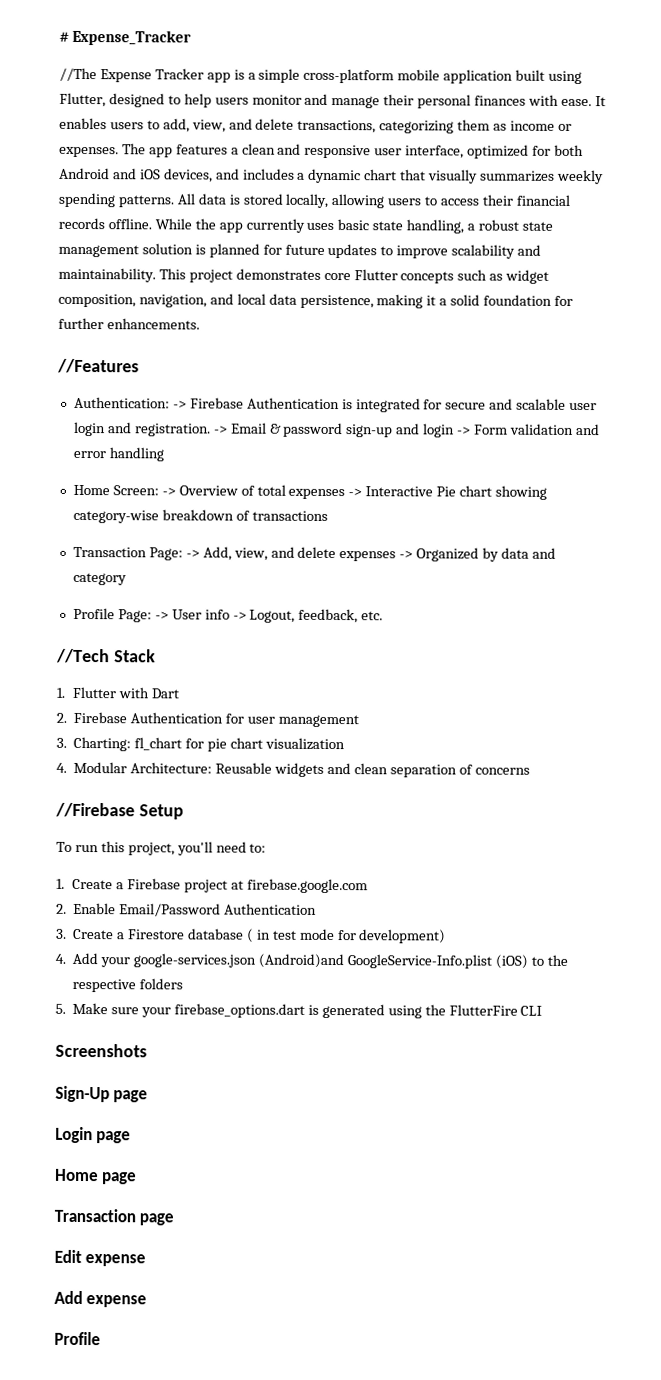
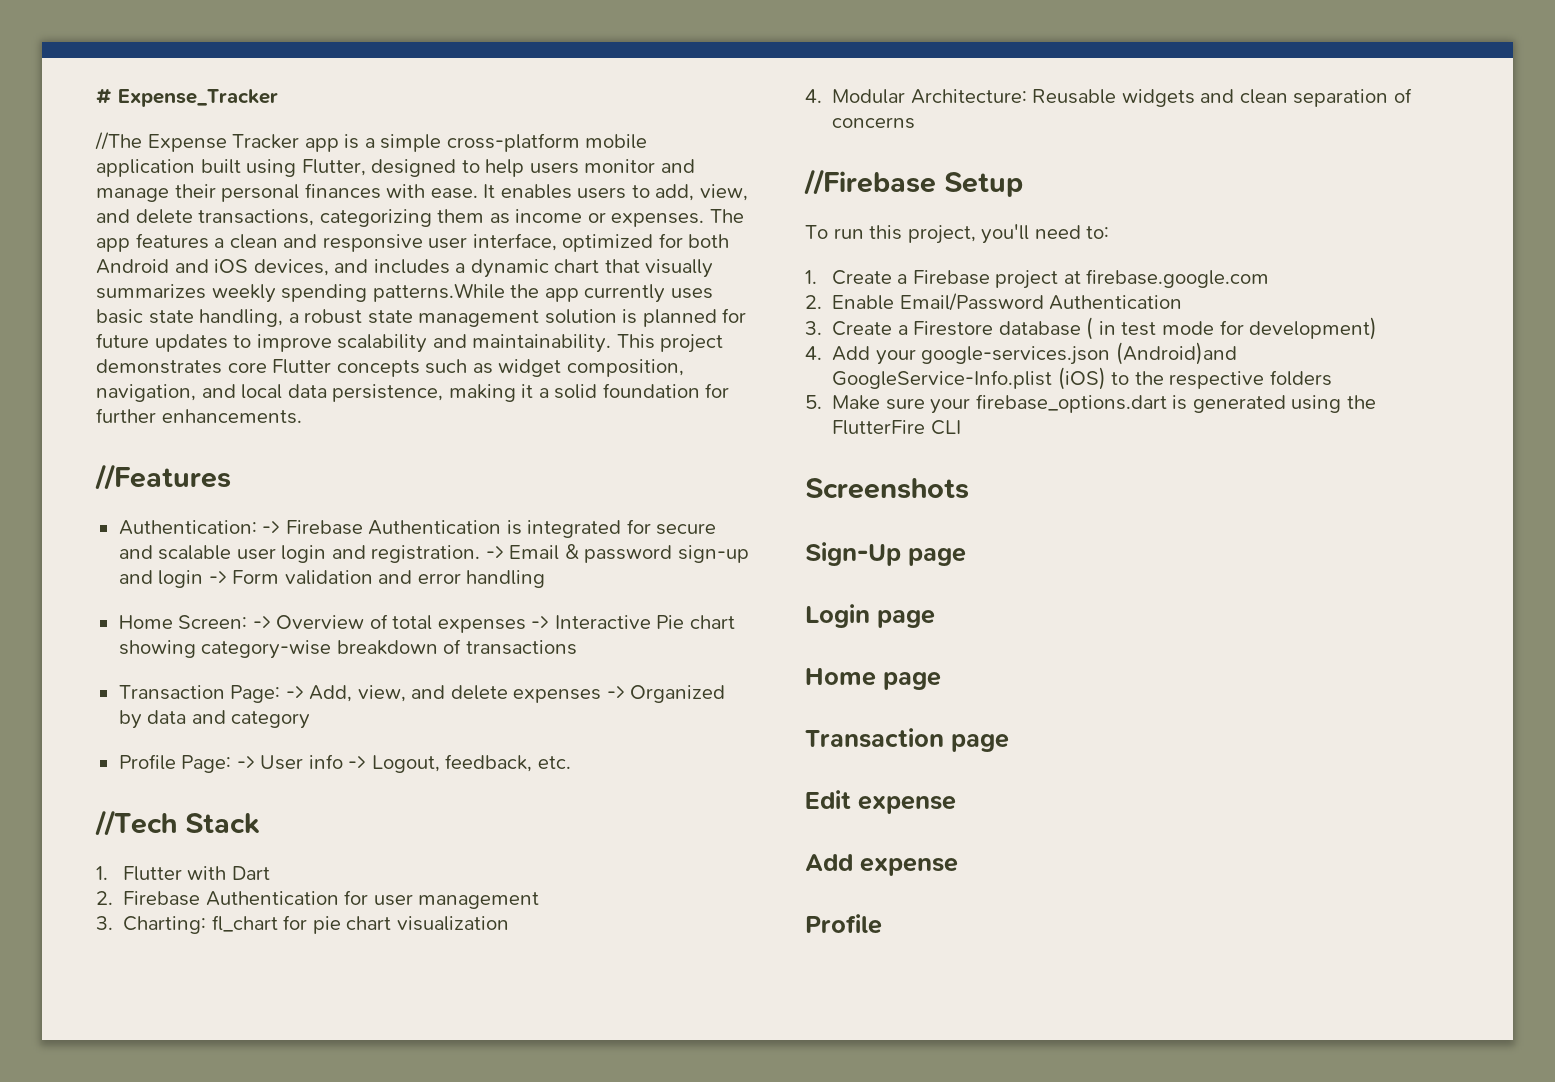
- The app features a clean and responsive user interface, optimized for both Android and iOS devices, and includes a dynamic chart that visually summarizes weekly spending patterns. All data is stored locally, allowing users to access their financial records offline. While the app currently uses basic state handling, a robust state management solution is planned for future updates to improve scalability and maintainability.
+ The app features a clean and responsive user interface, optimized for both Android and iOS devices, and includes a dynamic chart that visually summarizes weekly spending patterns.While the app currently uses basic state handling, a robust state management solution is planned for future updates to improve scalability and maintainability.

